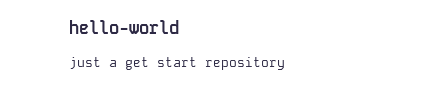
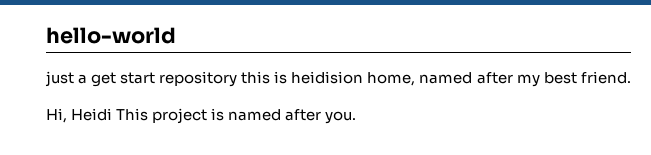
- just a get start repository
+ just a get start repository this is heidision home, named after my best friend.
+ Hi, Heidi This project is named after you.

